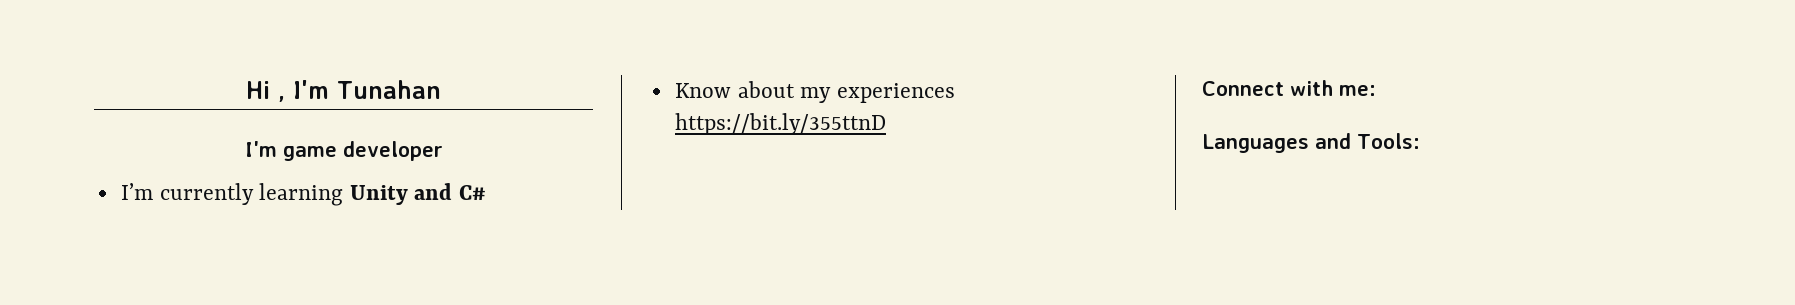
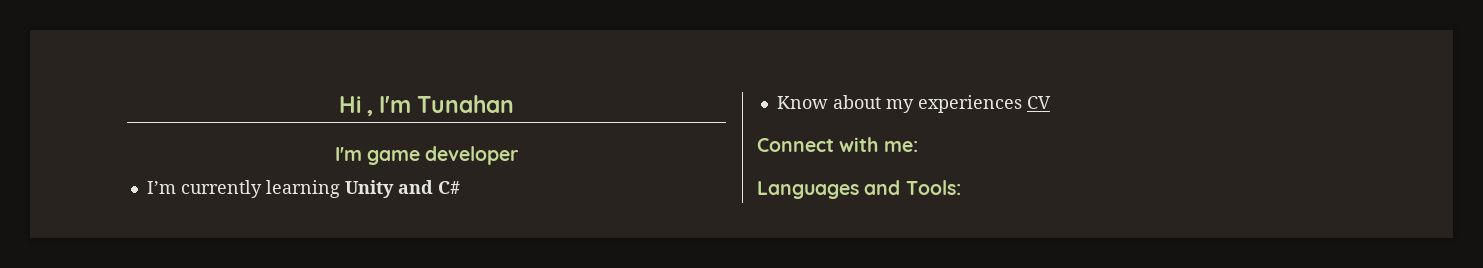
- Know about my experiences https://bit.ly/355ttnD
+ Know about my experiences CV

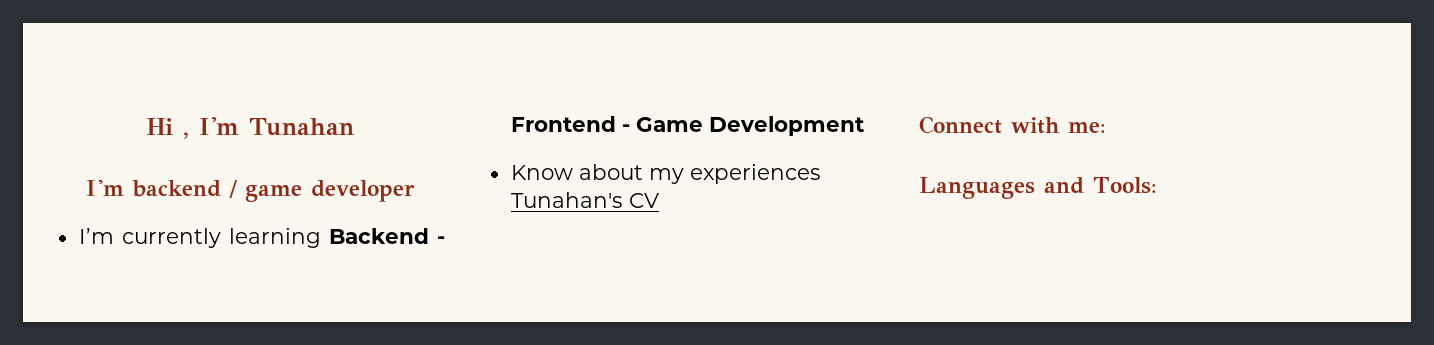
- I'm game developer
+ I'm backend / game developer
- I’m currently learning Unity and C#
+ I’m currently learning Backend - Frontend - Game Development
- Know about my experiences CV
+ Know about my experiences Tunahan's CV

